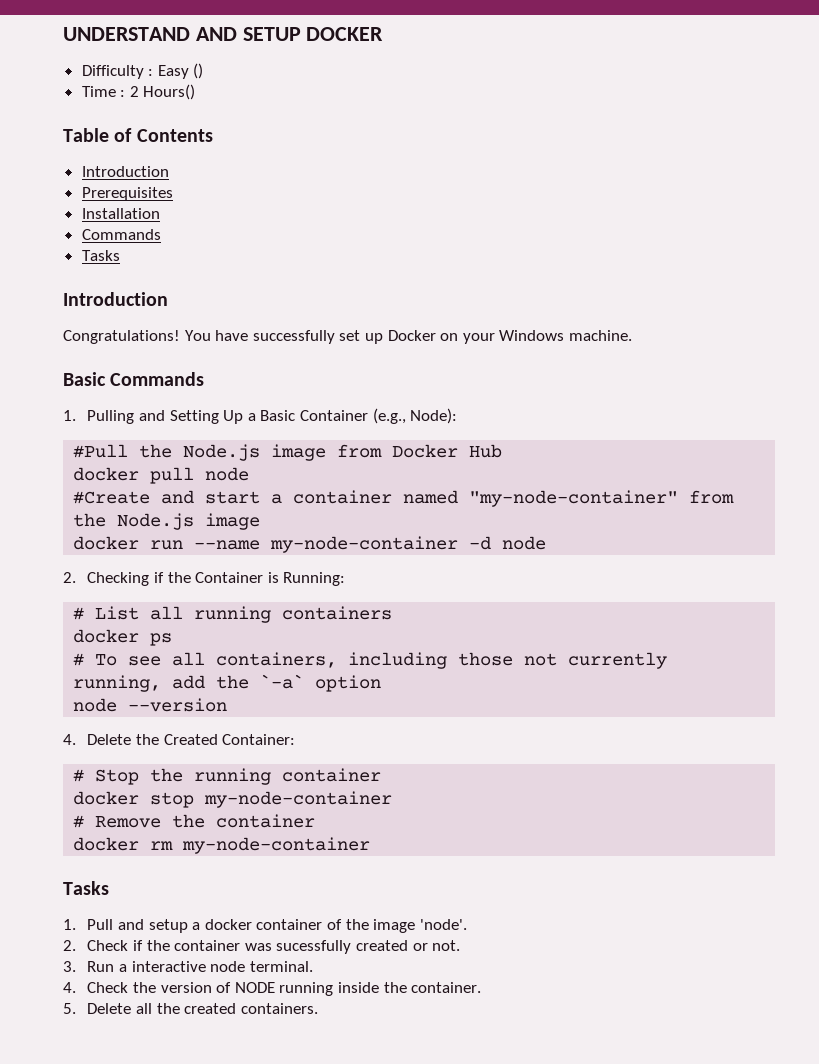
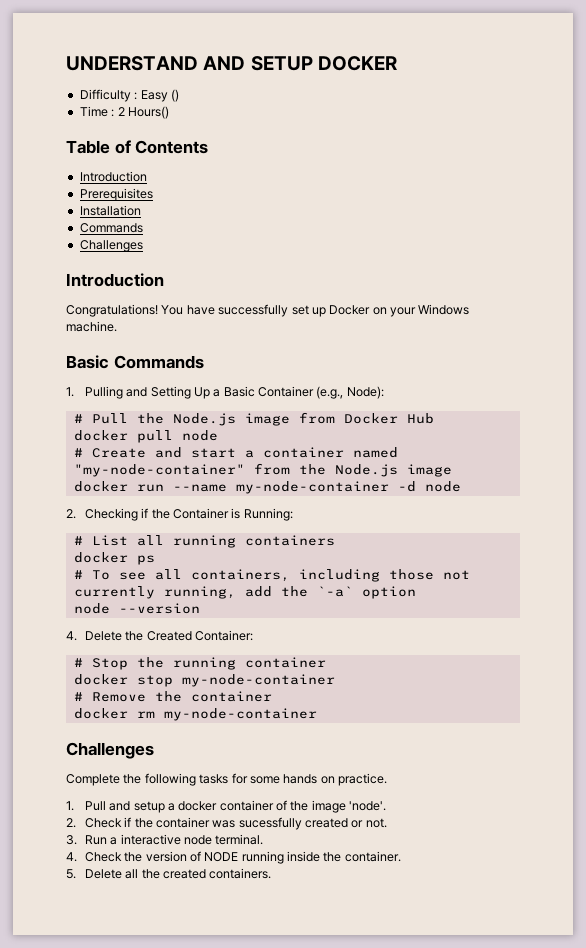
  Installation
  Commands
- Tasks
+ Challenges
- #Pull the Node.js image from Docker Hub
+ # Pull the Node.js image from Docker Hub
- #Create and start a container named "my-node-container" from the Node.js image
+ # Create and start a container named "my-node-container" from the Node.js image
  docker rm my-node-container
- Tasks
+ Challenges
+ Complete the following tasks for some hands on practice.

